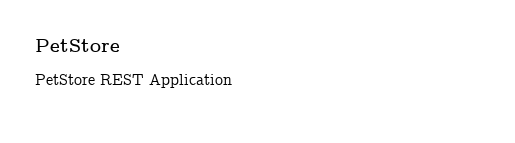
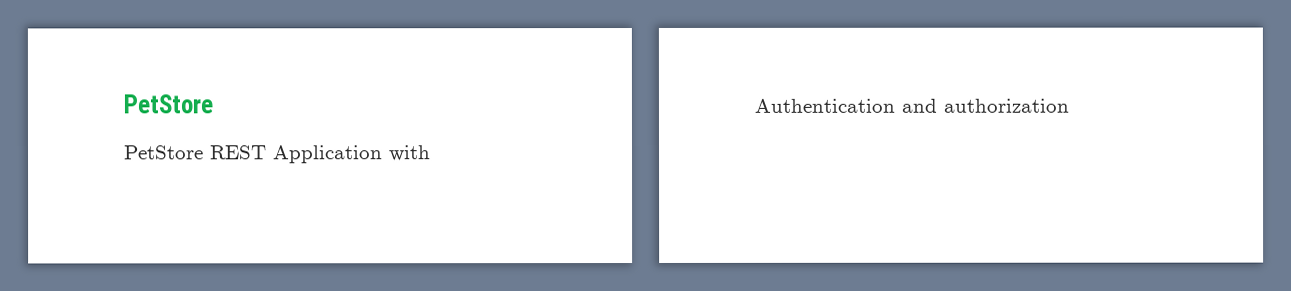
- PetStore REST Application
+ PetStore REST Application with Authentication and authorization

